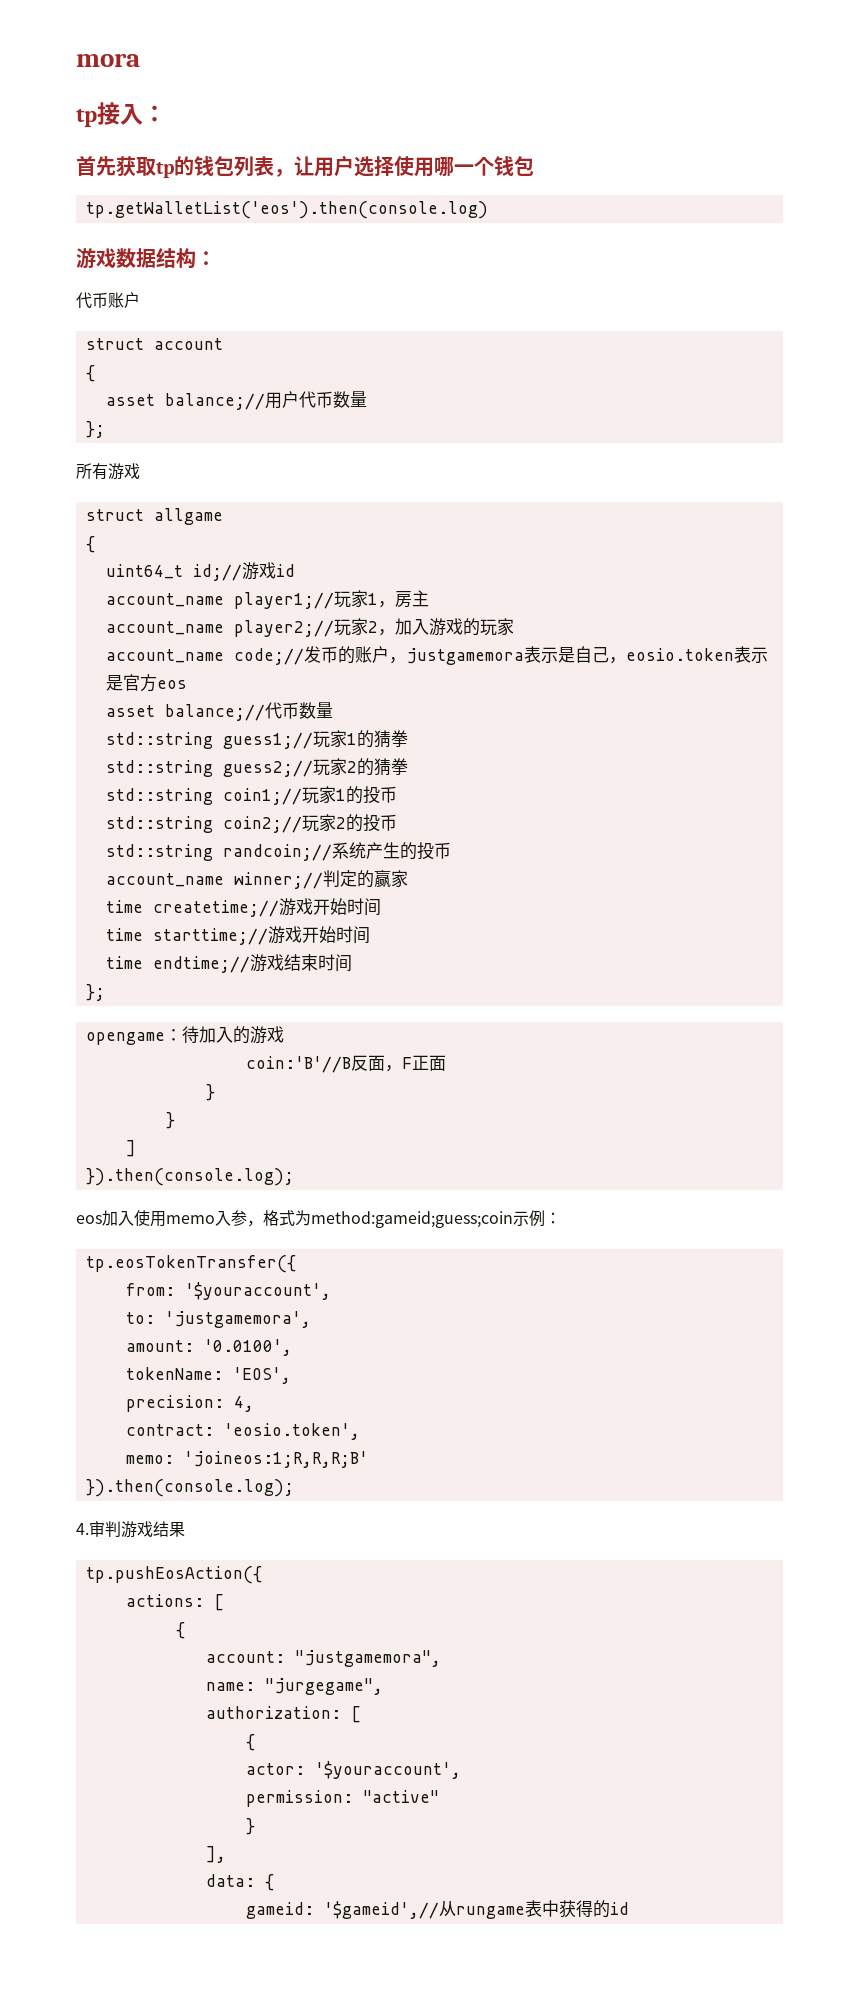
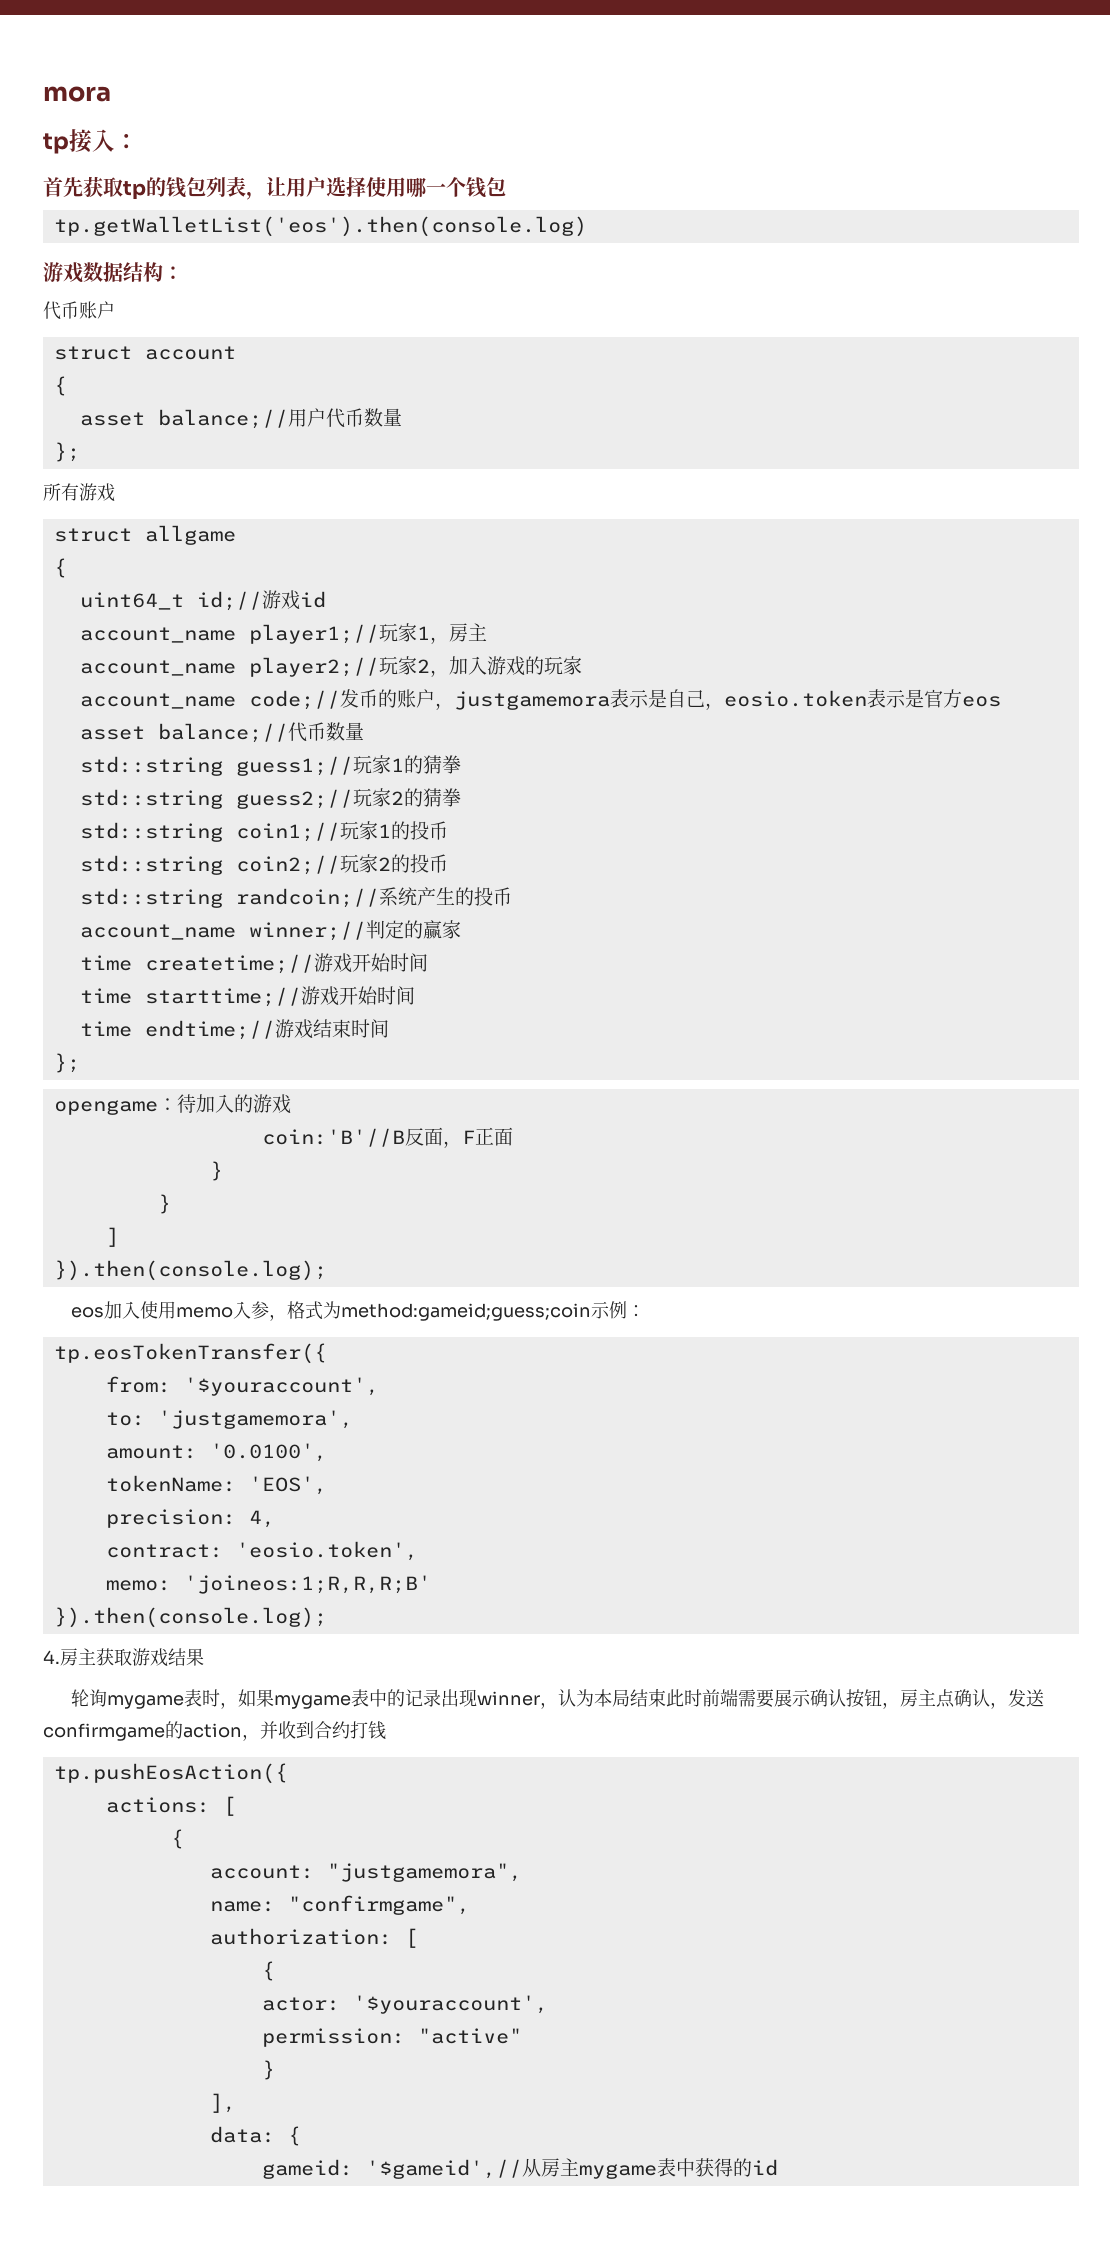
- 4.审判游戏结果
+ 4.房主获取游戏结果
+ 轮询mygame表时，如果mygame表中的记录出现winner，认为本局结束此时前端需要展示确认按钮，房主点确认，发送confirmgame的action，并收到合约打钱
- name: "jurgegame",
+ name: "confirmgame",
- gameid: '$gameid',//从rungame表中获得的id
+ gameid: '$gameid',//从房主mygame表中获得的id

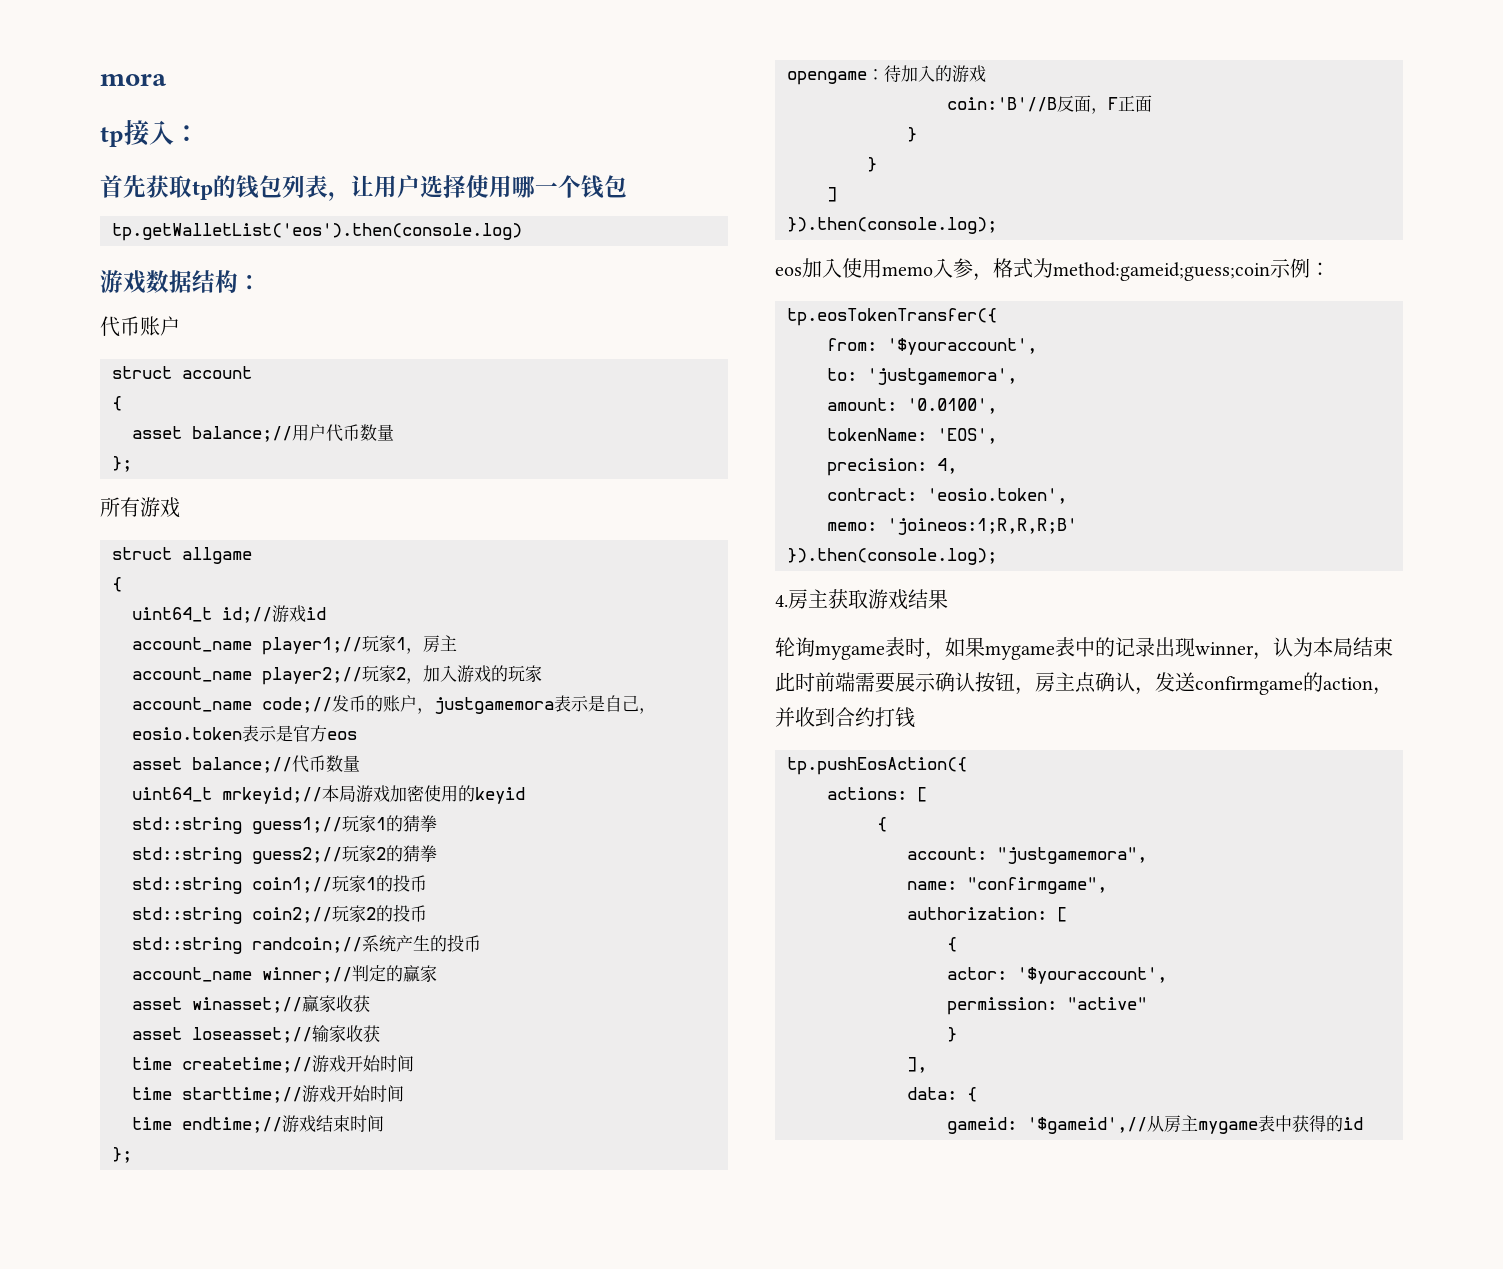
+ uint64_t mrkeyid;//本局游戏加密使用的keyid
+ asset winasset;//赢家收获
+ asset loseasset;//输家收获

